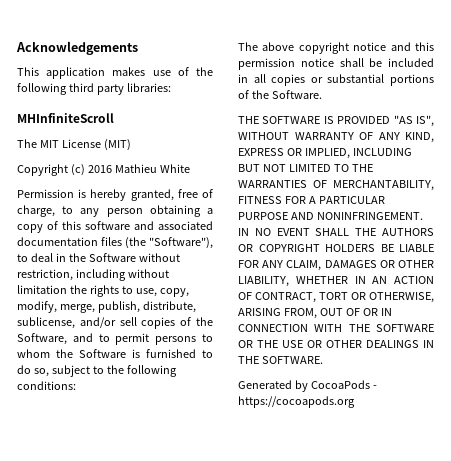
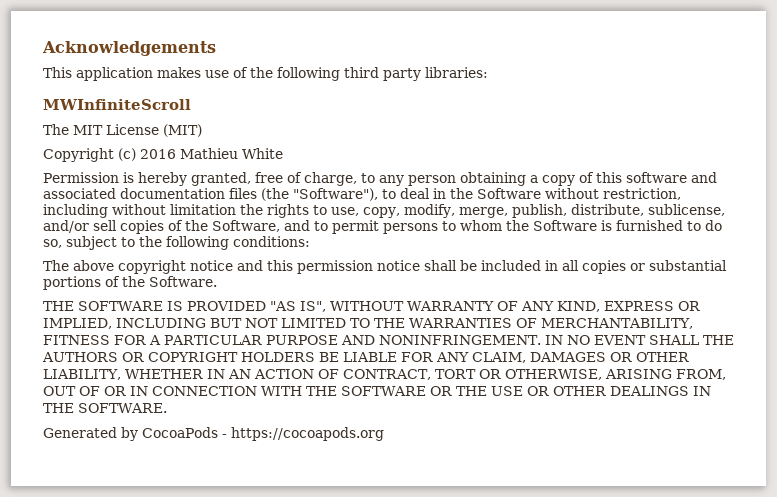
- MHInfiniteScroll
+ MWInfiniteScroll

